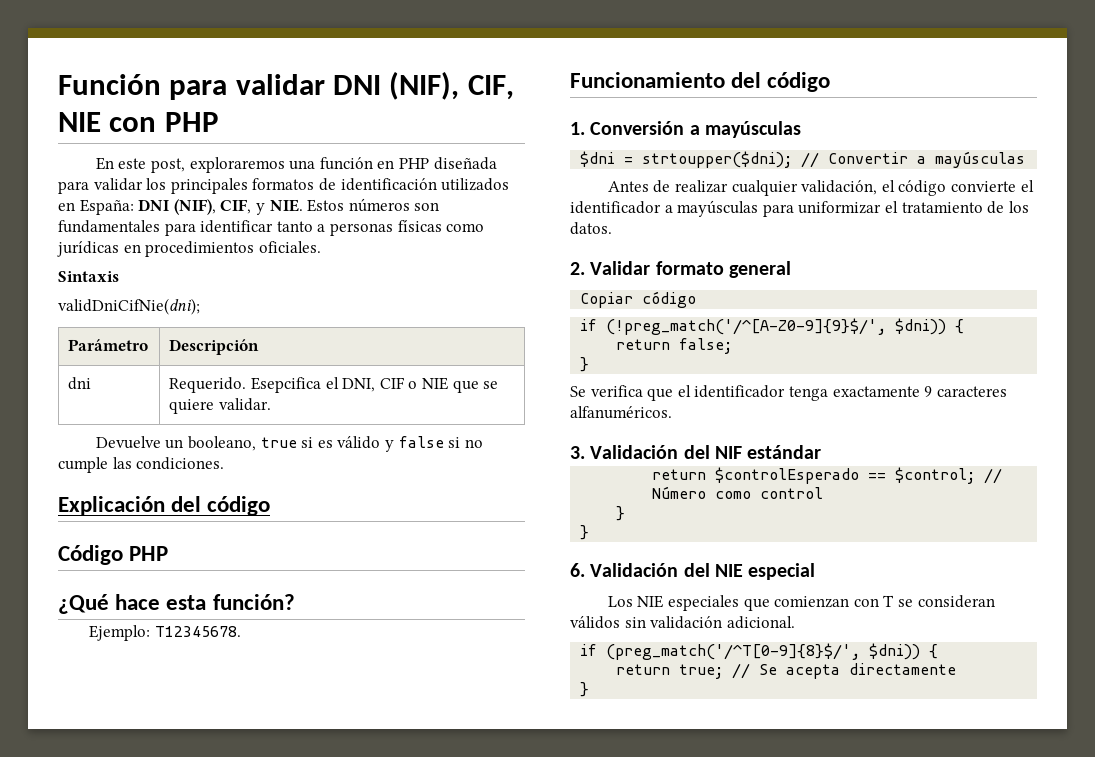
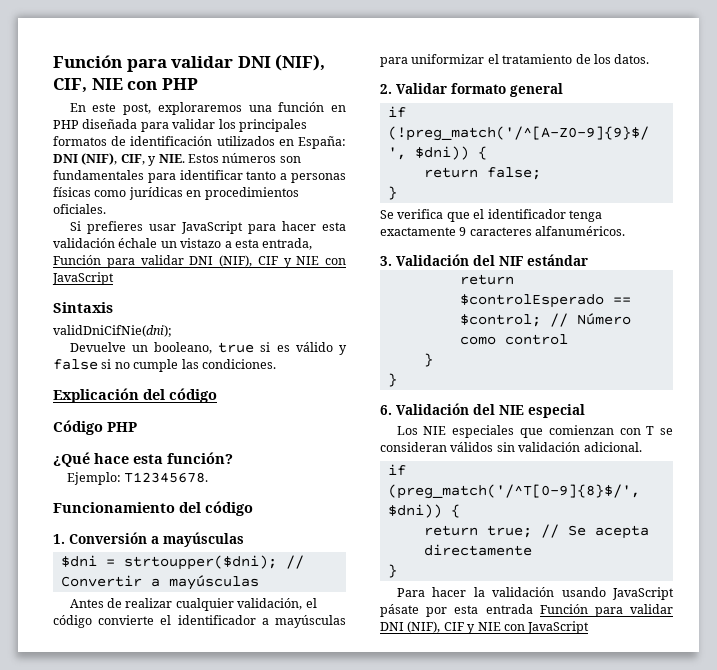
+ Si prefieres usar JavaScript para hacer esta validación échale un vistazo a esta entrada, Función para validar DNI (NIF), CIF y NIE con JavaScript
  Sintaxis
  validDniCifNie(dni);
- Parámetro | Descripción
- dni | Requerido. Esepcifica el DNI, CIF o NIE que se quiere validar.
- Copiar código
+ Para hacer la validación usando JavaScript pásate por esta entrada Función para validar DNI (NIF), CIF y NIE con JavaScript

